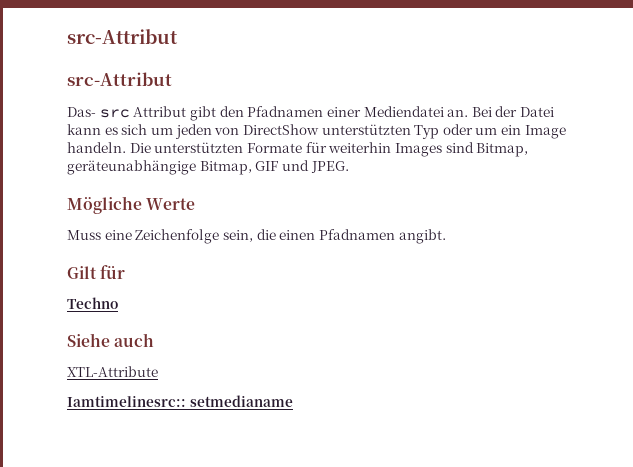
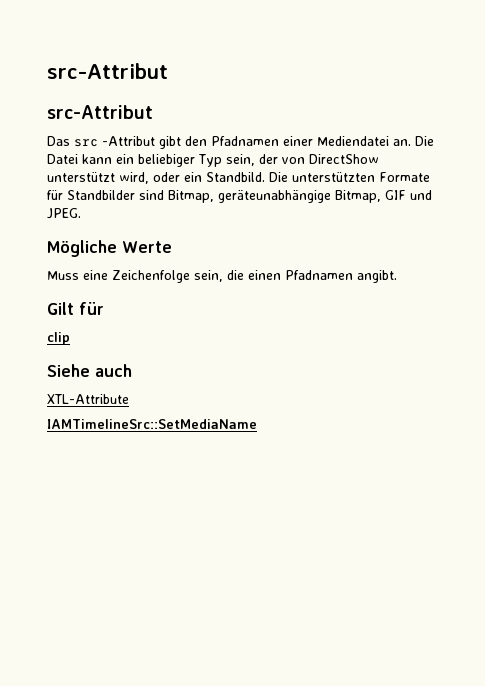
- Das- src Attribut gibt den Pfadnamen einer Mediendatei an.
+ Das src -Attribut gibt den Pfadnamen einer Mediendatei an.
- Bei der Datei kann es sich um jeden von DirectShow unterstützten Typ oder um ein Image handeln.
+ Die Datei kann ein beliebiger Typ sein, der von DirectShow unterstützt wird, oder ein Standbild.
- Die unterstützten Formate für weiterhin Images sind Bitmap, geräteunabhängige Bitmap, GIF und JPEG.
+ Die unterstützten Formate für Standbilder sind Bitmap, geräteunabhängige Bitmap, GIF und JPEG.
- Techno
+ clip
- Iamtimelinesrc:: setmedianame
+ IAMTimelineSrc::SetMediaName

